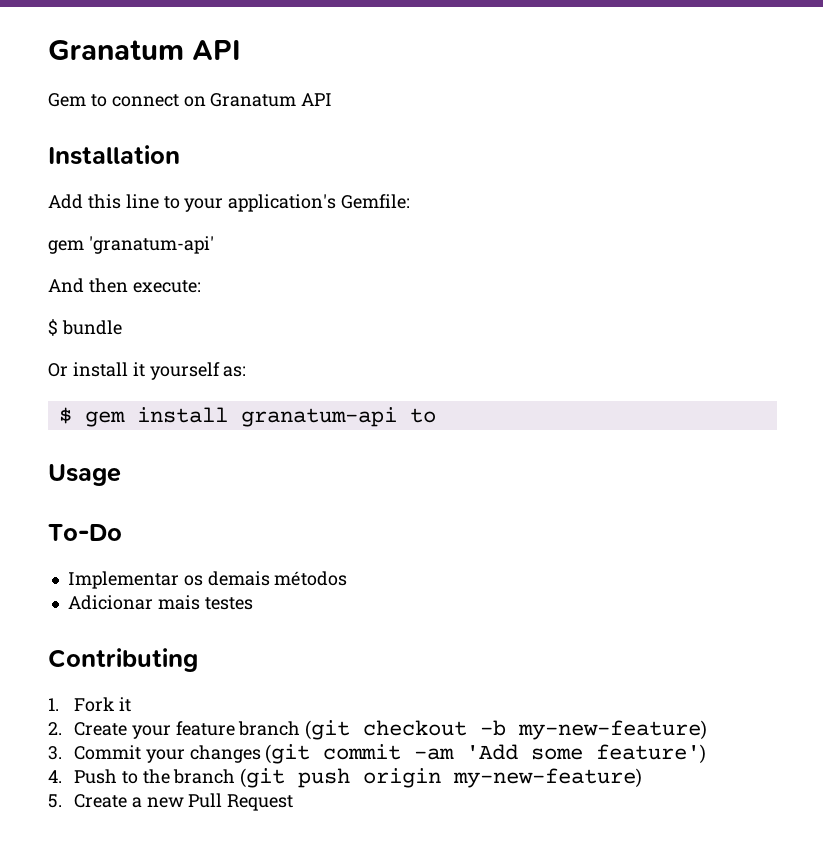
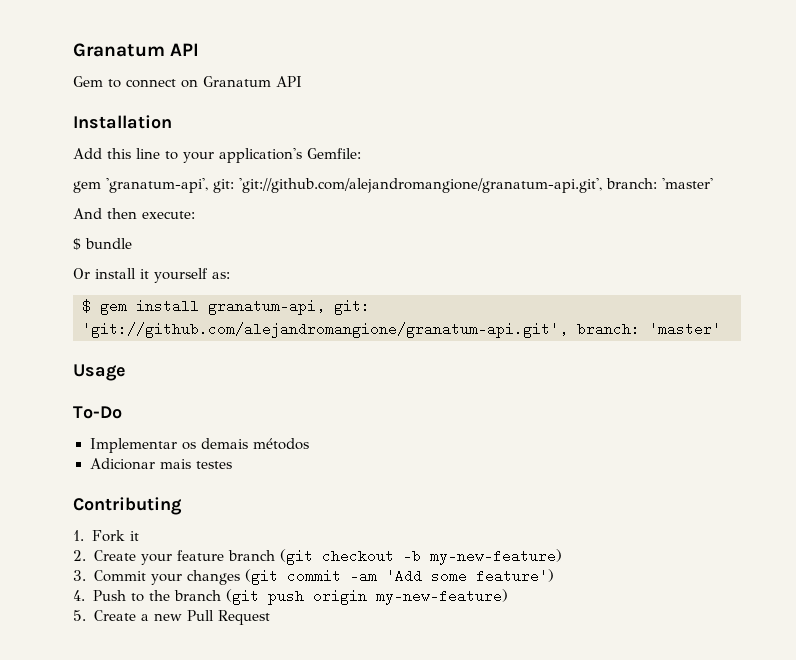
- gem 'granatum-api'
+ gem 'granatum-api', git: 'git://github.com/alejandromangione/granatum-api.git', branch: 'master'
- $ gem install granatum-api to
+ $ gem install granatum-api, git: 'git://github.com/alejandromangione/granatum-api.git', branch: 'master'

